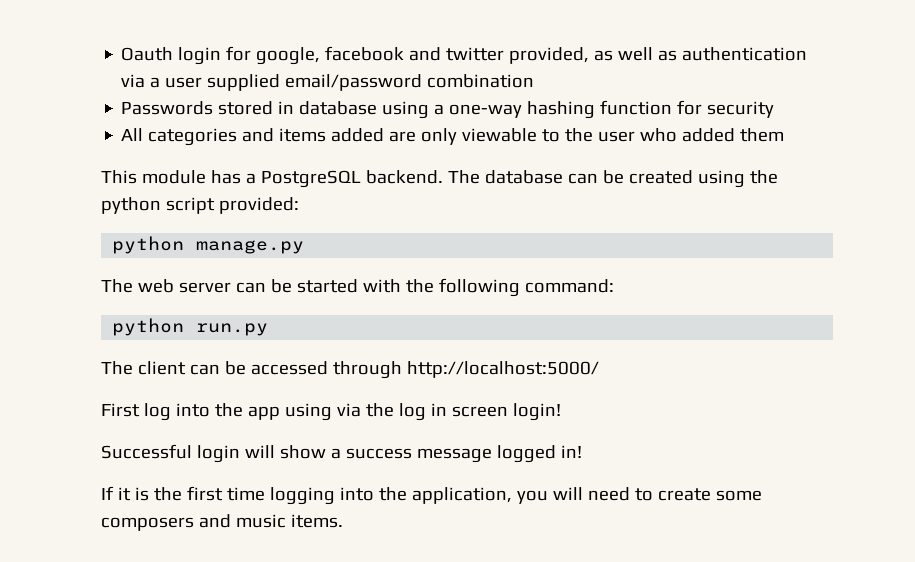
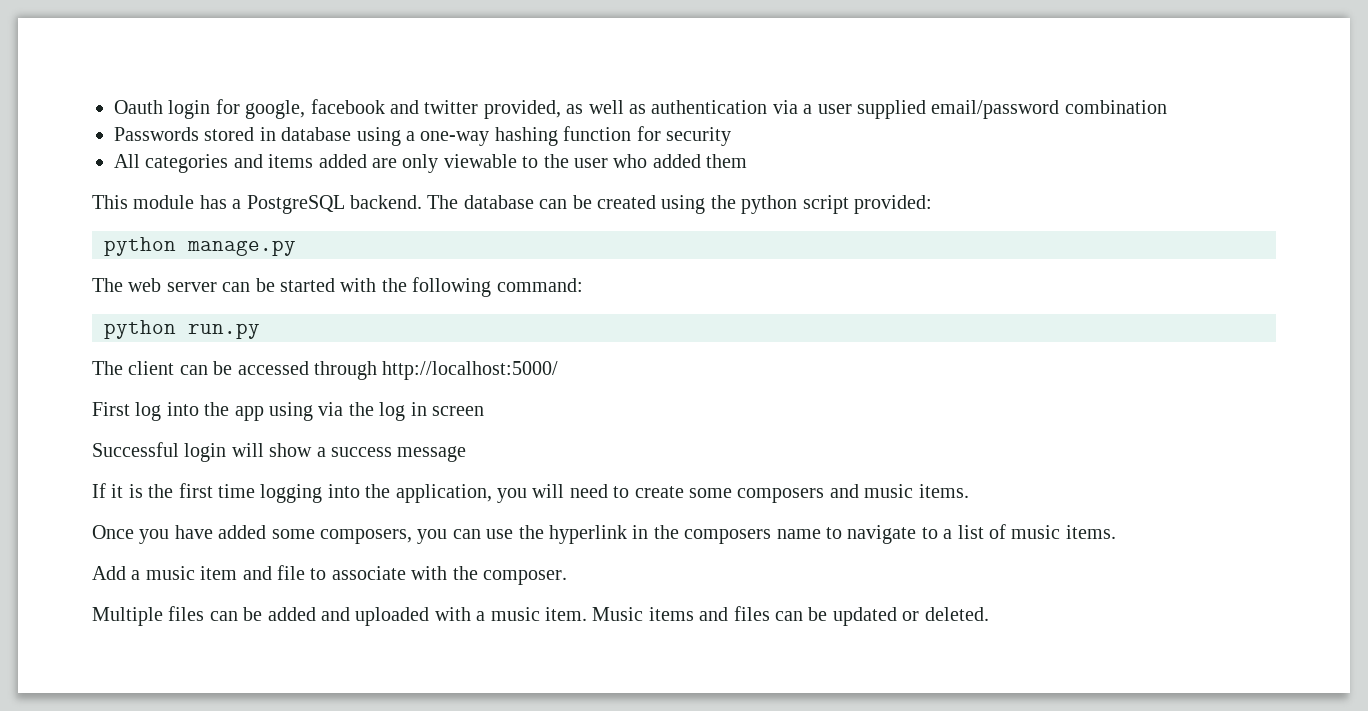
- First log into the app using via the log in screen login!
+ First log into the app using via the log in screen
- Successful login will show a success message logged in!
+ Successful login will show a success message
+ Once you have added some composers, you can use the hyperlink in the composers name to navigate to a list of music items.
+ Add a music item and file to associate with the composer.
+ Multiple files can be added and uploaded with a music item. Music items and files can be updated or deleted.

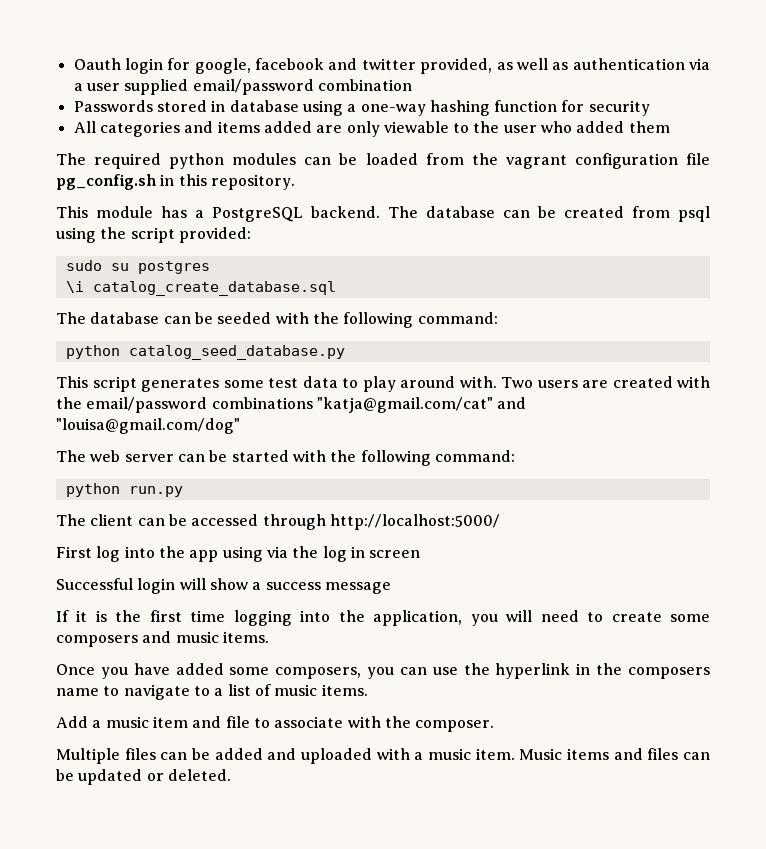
+ The required python modules can be loaded from the vagrant configuration file pg_config.sh in this repository.
- The database can be created using the python script provided:
+ The database can be created from psql using the script provided:
- python manage.py
+ sudo su postgres
+ \i catalog_create_database.sql
+ The database can be seeded with the following command:
+ python catalog_seed_database.py
+ This script generates some test data to play around with. Two users are created with the email/password combinations "katja@gmail.com/cat" and "louisa@gmail.com/dog"

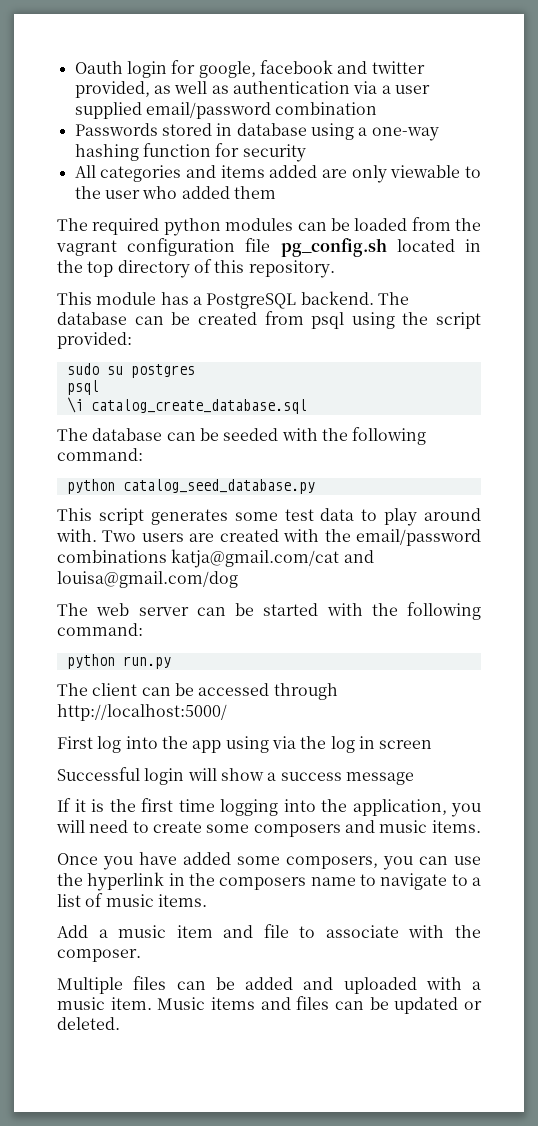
- The required python modules can be loaded from the vagrant configuration file pg_config.sh in this repository.
+ The required python modules can be loaded from the vagrant configuration file pg_config.sh located in the top directory of this repository.
  sudo su postgres
+ psql
- Two users are created with the email/password combinations "katja@gmail.com/cat" and "louisa@gmail.com/dog"
+ Two users are created with the email/password combinations katja@gmail.com/cat and louisa@gmail.com/dog

